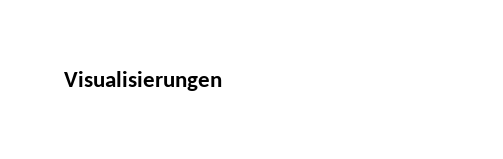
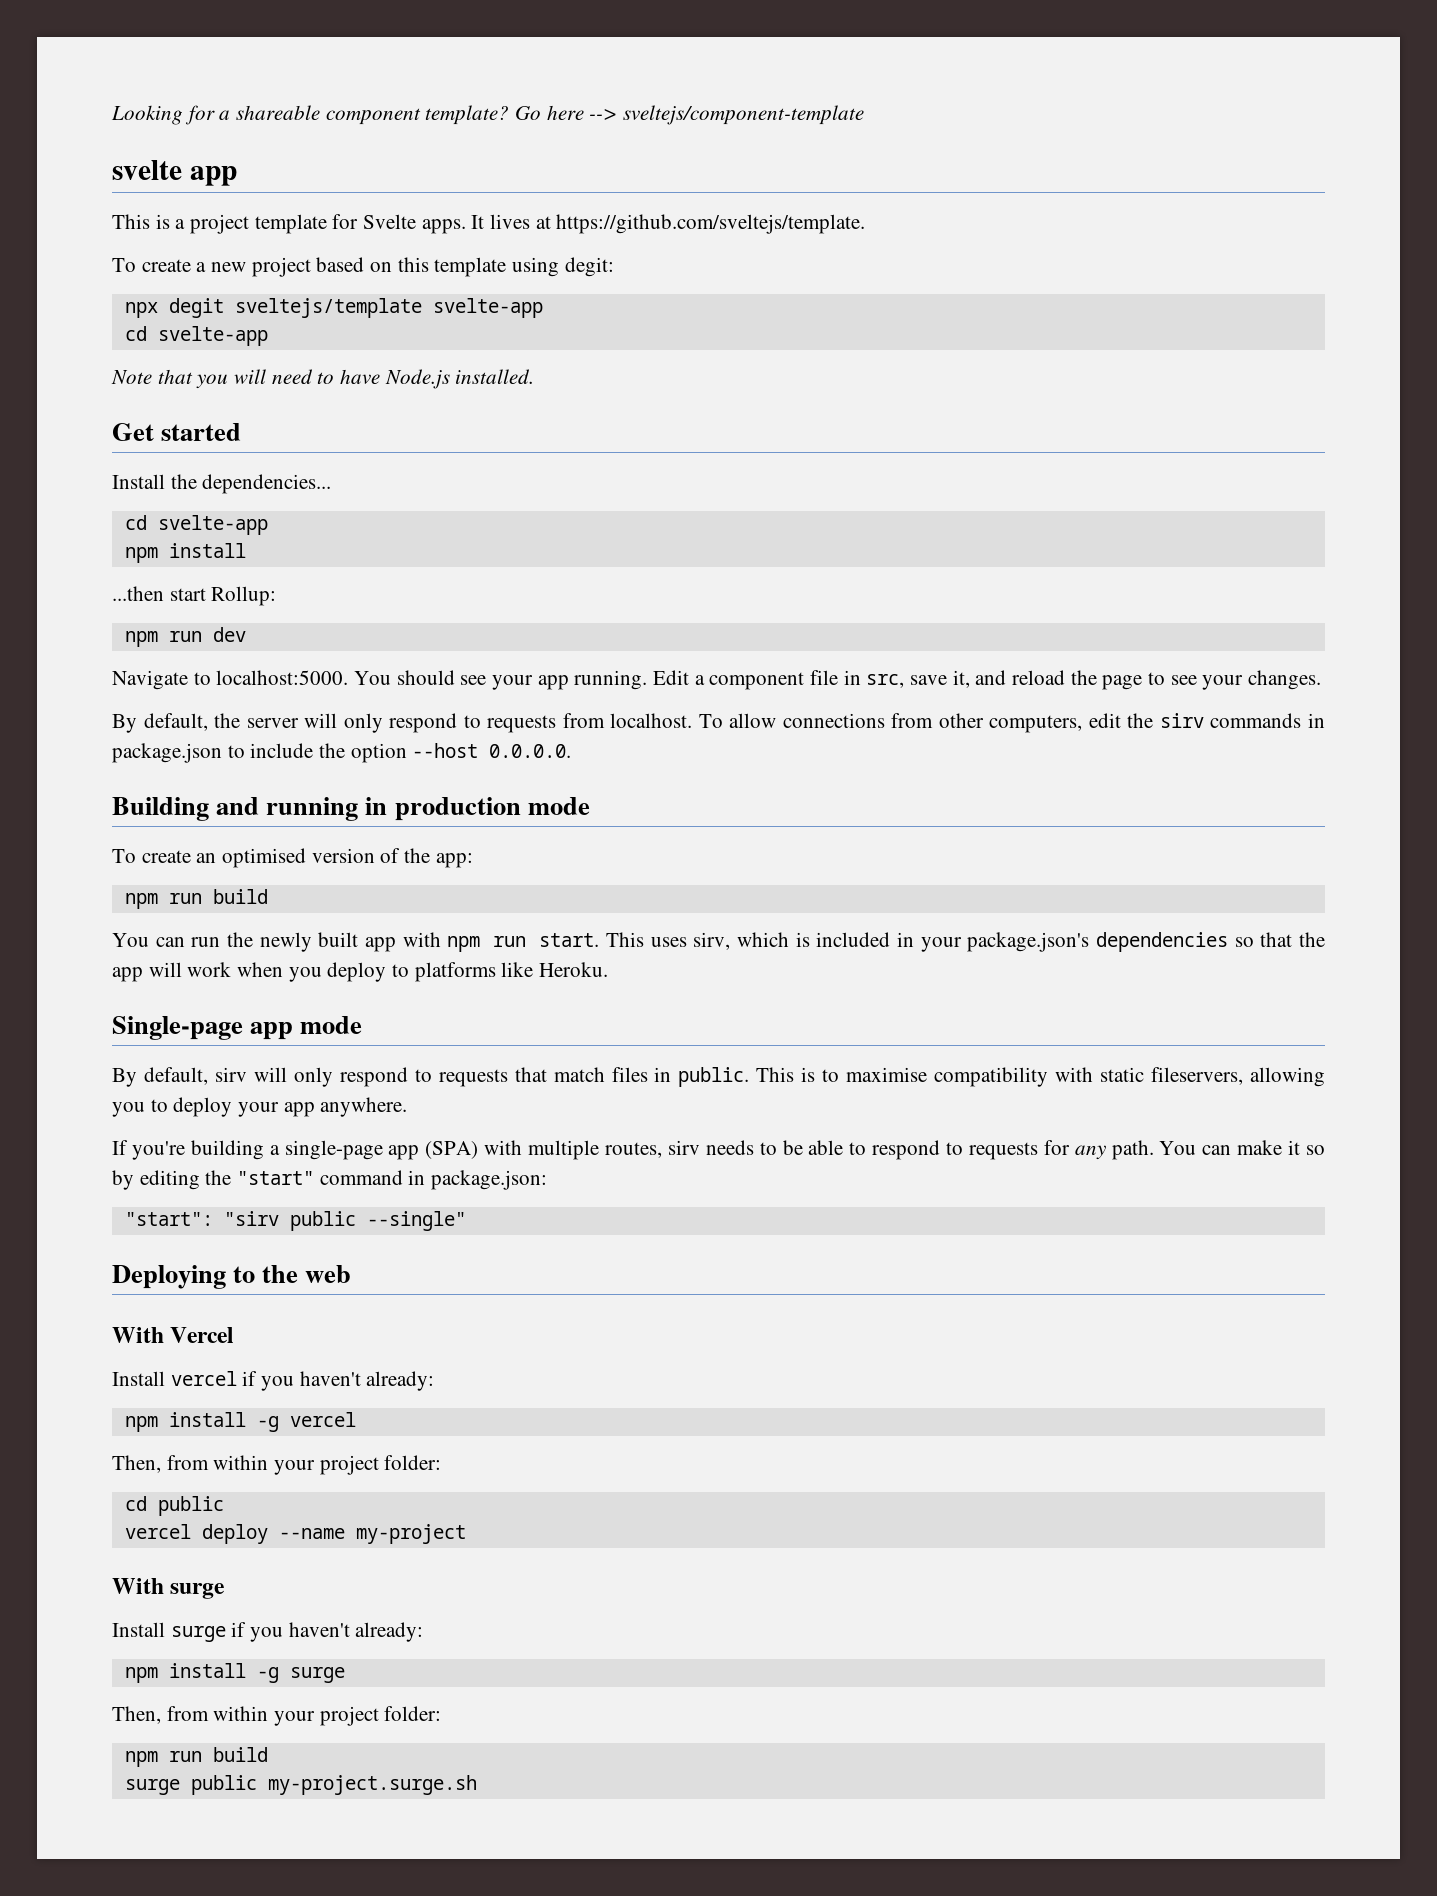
- Visualisierungen
+ Looking for a shareable component template? Go here --> sveltejs/component-template
+ svelte app
+ This is a project template for Svelte apps. It lives at https://github.com/sveltejs/template.
+ To create a new project based on this template using degit:
+ npx degit sveltejs/template svelte-app
+ cd svelte-app
+ Note that you will need to have Node.js installed.
+ Get started
+ Install the dependencies...
+ cd svelte-app
+ npm install
+ ...then start Rollup:
+ npm run dev
+ Navigate to localhost:5000. You should see your app running. Edit a component file in src, save it, and reload the page to see your changes.
+ By default, the server will only respond to requests from localhost. To allow connections from other computers, edit the sirv commands in package.json to include the option --host 0.0.0.0.
+ Building and running in production mode
+ To create an optimised version of the app:
+ npm run build
+ You can run the newly built app with npm run start. This uses sirv, which is included in your package.json's dependencies so that the app will work when you deploy to platforms like Heroku.
+ Single-page app mode
+ By default, sirv will only respond to requests that match files in public. This is to maximise compatibility with static fileservers, allowing you to deploy your app anywhere.
+ If you're building a single-page app (SPA) with multiple routes, sirv needs to be able to respond to requests for any path. You can make it so by editing the "start" command in package.json:
+ "start": "sirv public --single"
+ Deploying to the web
+ With Vercel
+ Install vercel if you haven't already:
+ npm install -g vercel
+ Then, from within your project folder:
+ cd public
+ vercel deploy --name my-project
+ With surge
+ Install surge if you haven't already:
+ npm install -g surge
+ Then, from within your project folder:
+ npm run build
+ surge public my-project.surge.sh

